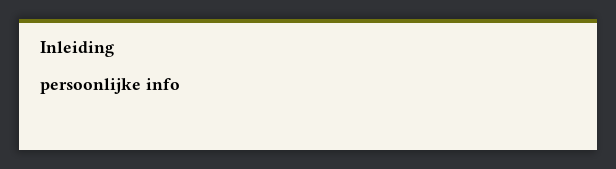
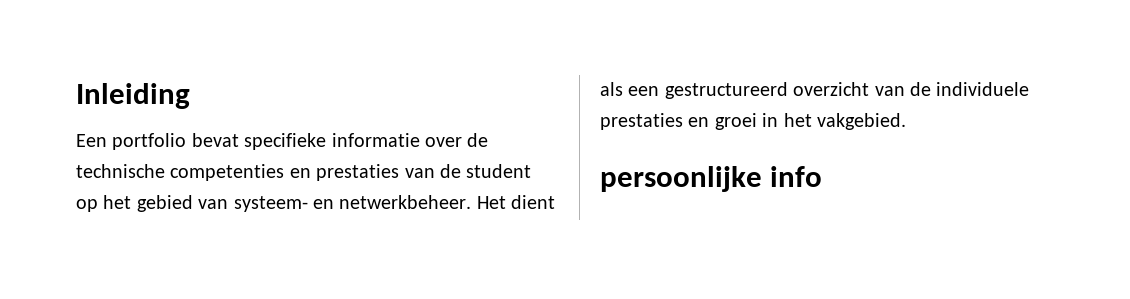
+ Een portfolio bevat specifieke informatie over de technische competenties en prestaties van de student op het gebied van systeem- en netwerkbeheer. Het dient als een gestructureerd overzicht van de individuele prestaties en groei in het vakgebied.

